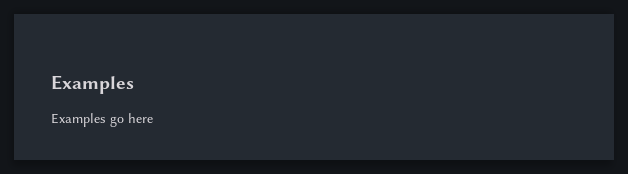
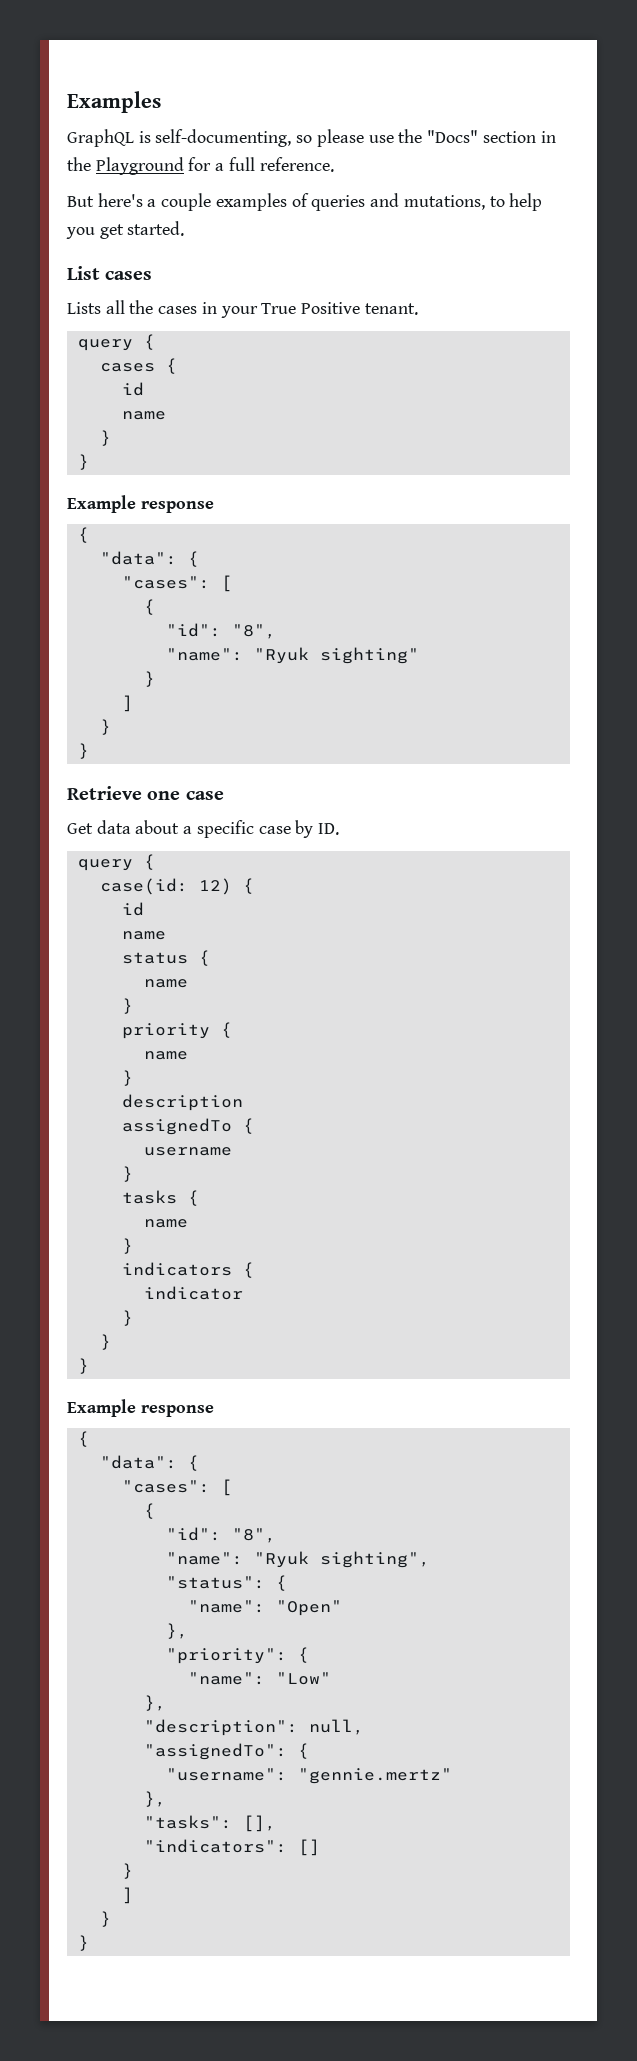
- Examples go here
+ GraphQL is self-documenting, so please use the "Docs" section in the Playground for a full reference.
+ But here's a couple examples of queries and mutations, to help you get started.
+ List cases
+ Lists all the cases in your True Positive tenant.
+ query {
+ cases {
+ id
+ name
+ }
+ }
+ Example response
+ {
+ "data": {
+ "cases": [
+ {
+ "id": "8",
+ "name": "Ryuk sighting"
+ }
+ ]
+ }
+ }
+ Retrieve one case
+ Get data about a specific case by ID.
+ query {
+ case(id: 12) {
+ id
+ name
+ status {
+ name
+ }
+ priority {
+ name
+ }
+ description
+ assignedTo {
+ username
+ }
+ tasks {
+ name
+ }
+ indicators {
+ indicator
+ }
+ }
+ }
+ Example response
+ {
+ "data": {
+ "cases": [
+ {
+ "id": "8",
+ "name": "Ryuk sighting",
+ "status": {
+ "name": "Open"
+ },
+ "priority": {
+ "name": "Low"
+ },
+ "description": null,
+ "assignedTo": {
+ "username": "gennie.mertz"
+ },
+ "tasks": [],
+ "indicators": []
+ }
+ ]
+ }
+ }

